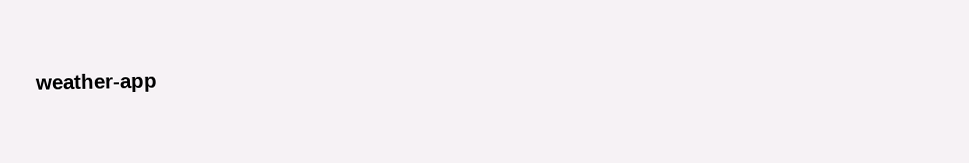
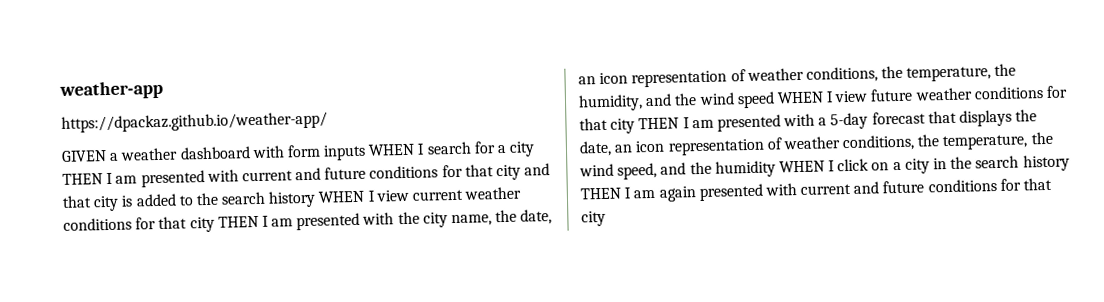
+ https://dpackaz.github.io/weather-app/
+ GIVEN a weather dashboard with form inputs WHEN I search for a city THEN I am presented with current and future conditions for that city and that city is added to the search history WHEN I view current weather conditions for that city THEN I am presented with the city name, the date, an icon representation of weather conditions, the temperature, the humidity, and the wind speed WHEN I view future weather conditions for that city THEN I am presented with a 5-day forecast that displays the date, an icon representation of weather conditions, the temperature, the wind speed, and the humidity WHEN I click on a city in the search history THEN I am again presented with current and future conditions for that city

